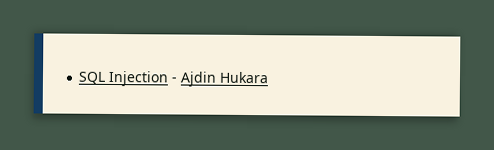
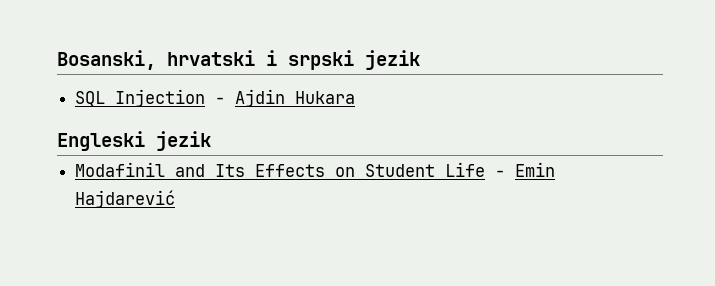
+ Bosanski, hrvatski i srpski jezik
+ Engleski jezik
+ Modafinil and Its Effects on Student Life - Emin Hajdarević

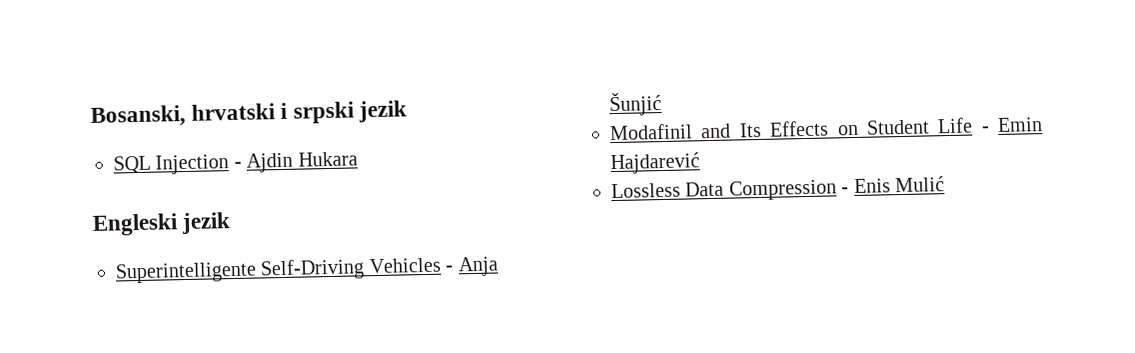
+ Superintelligente Self-Driving Vehicles - Anja Šunjić
+ Lossless Data Compression - Enis Mulić

